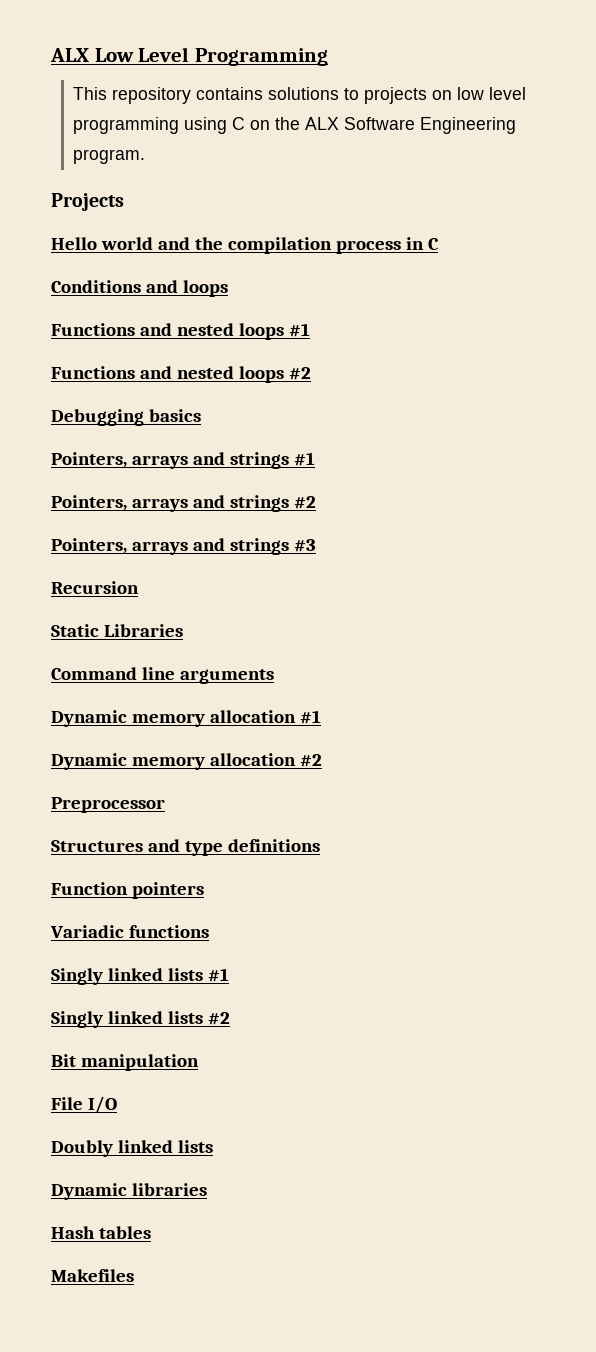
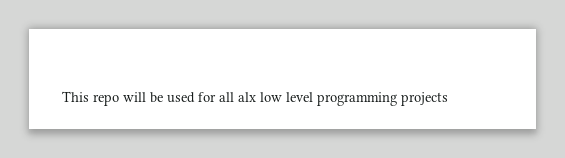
- ALX Low Level Programming
- This repository contains solutions to projects on low level programming using C on the ALX Software Engineering program.
- Projects
- Hello world and the compilation process in C
- Conditions and loops
- Functions and nested loops #1
- Functions and nested loops #2
- Debugging basics
- Pointers, arrays and strings #1
- Pointers, arrays and strings #2
- Pointers, arrays and strings #3
- Recursion
- Static Libraries
- Command line arguments
- Dynamic memory allocation #1
- Dynamic memory allocation #2
- Preprocessor
- Structures and type definitions
- Function pointers
- Variadic functions
- Singly linked lists #1
- Singly linked lists #2
- Bit manipulation
- File I/O
- Doubly linked lists
- Dynamic libraries
- Hash tables
- Makefiles
+ This repo will be used for all alx low level programming projects

